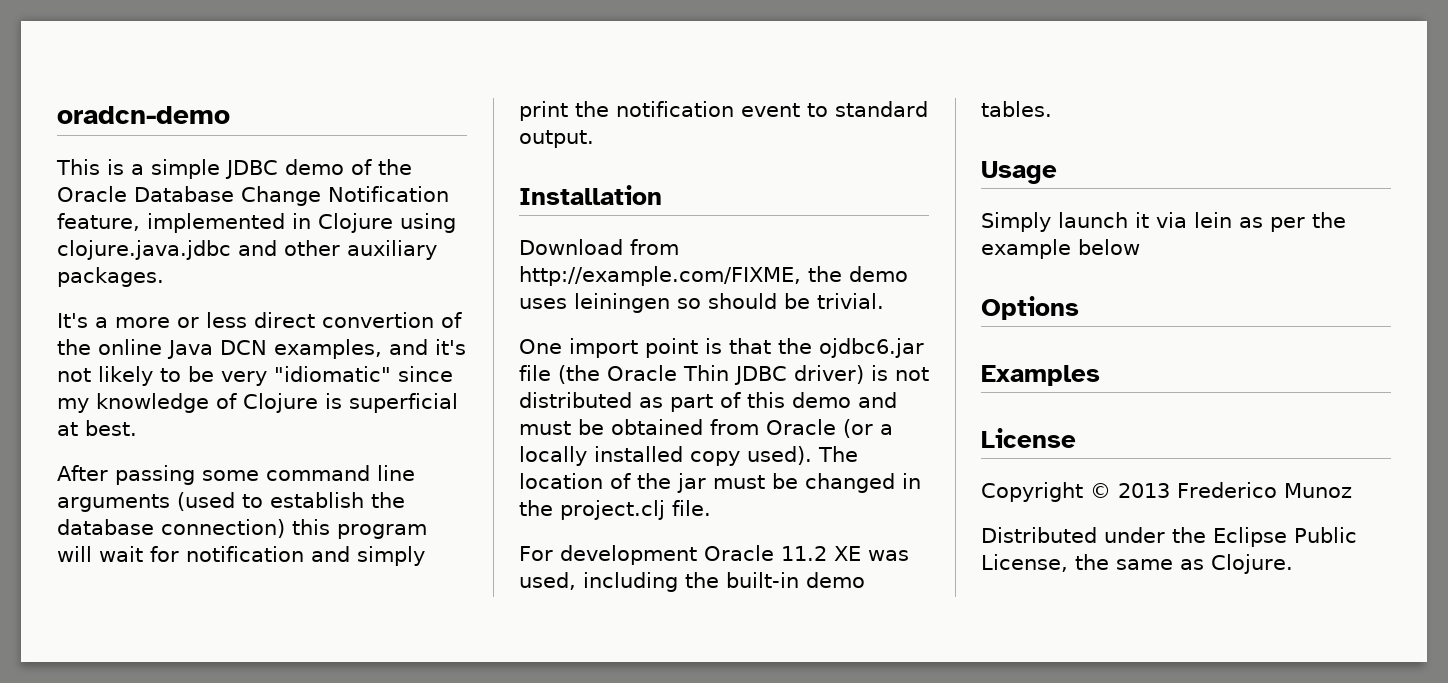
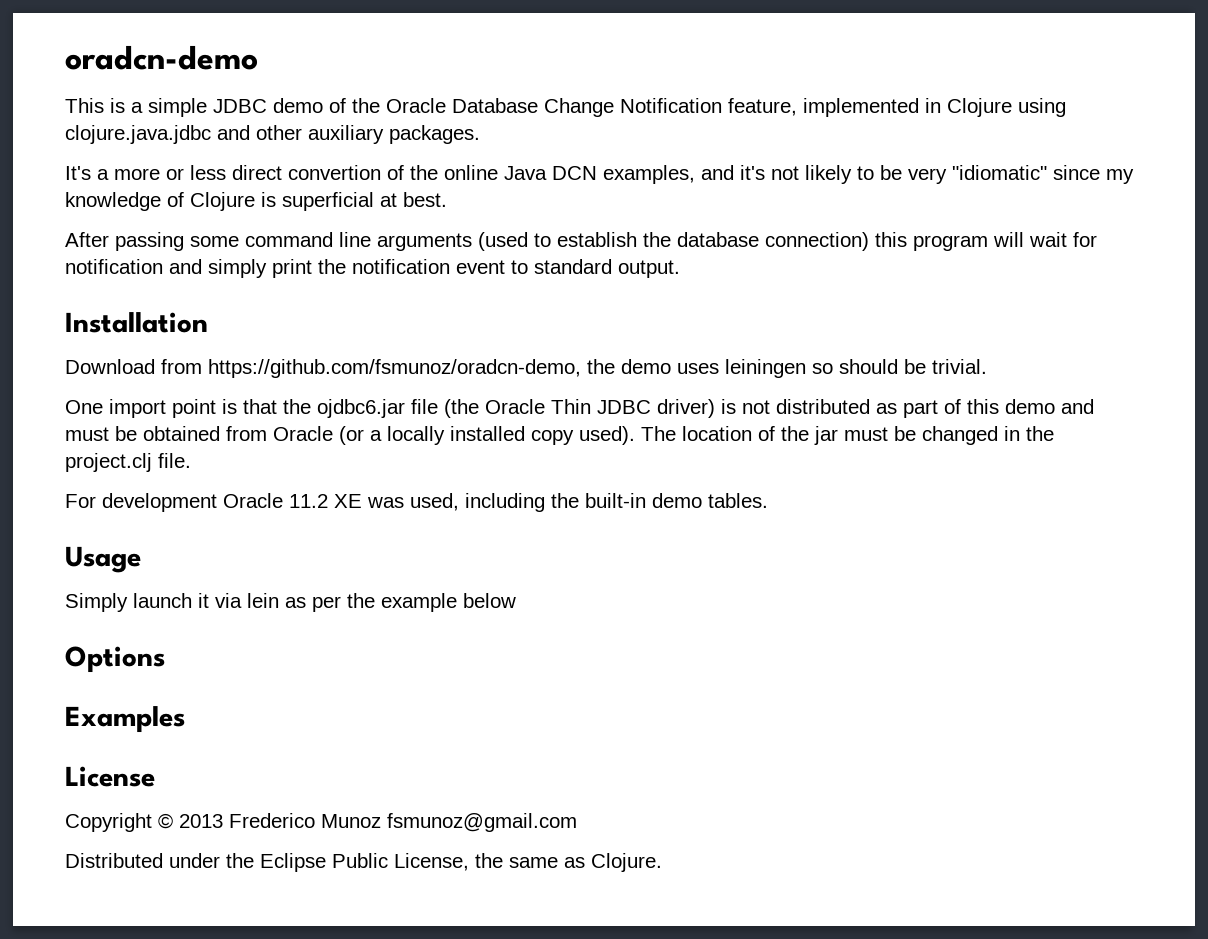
- Download from http://example.com/FIXME, the demo uses leiningen so should be trivial.
+ Download from https://github.com/fsmunoz/oradcn-demo, the demo uses leiningen so should be trivial.
- Copyright © 2013 Frederico Munoz
+ Copyright © 2013 Frederico Munoz fsmunoz@gmail.com

